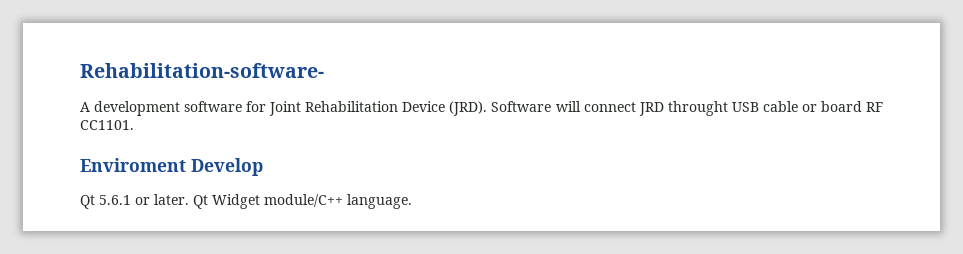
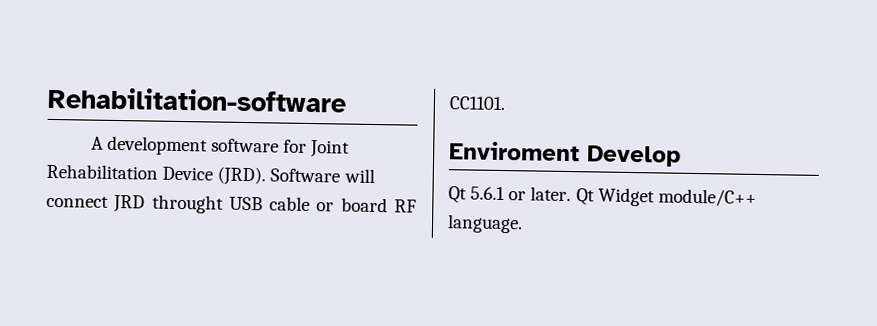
- Rehabilitation-software-
+ Rehabilitation-software

